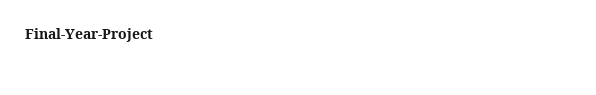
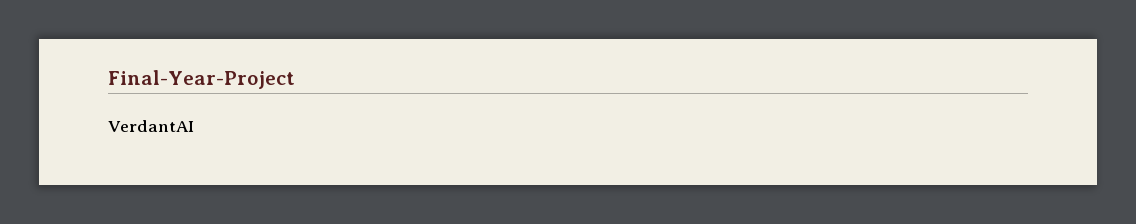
+ VerdantAI

